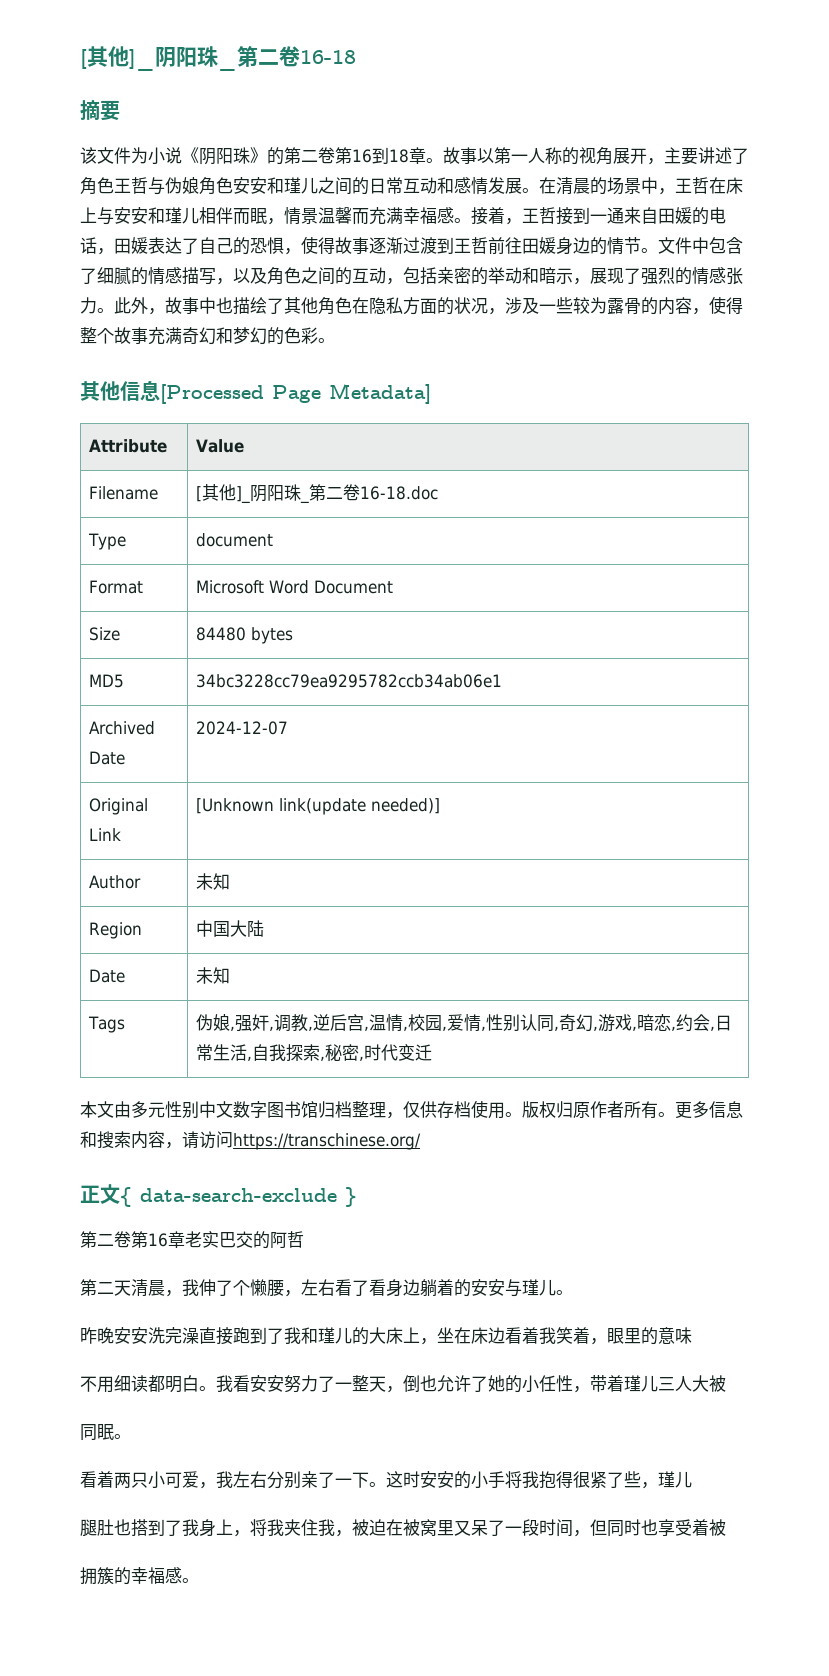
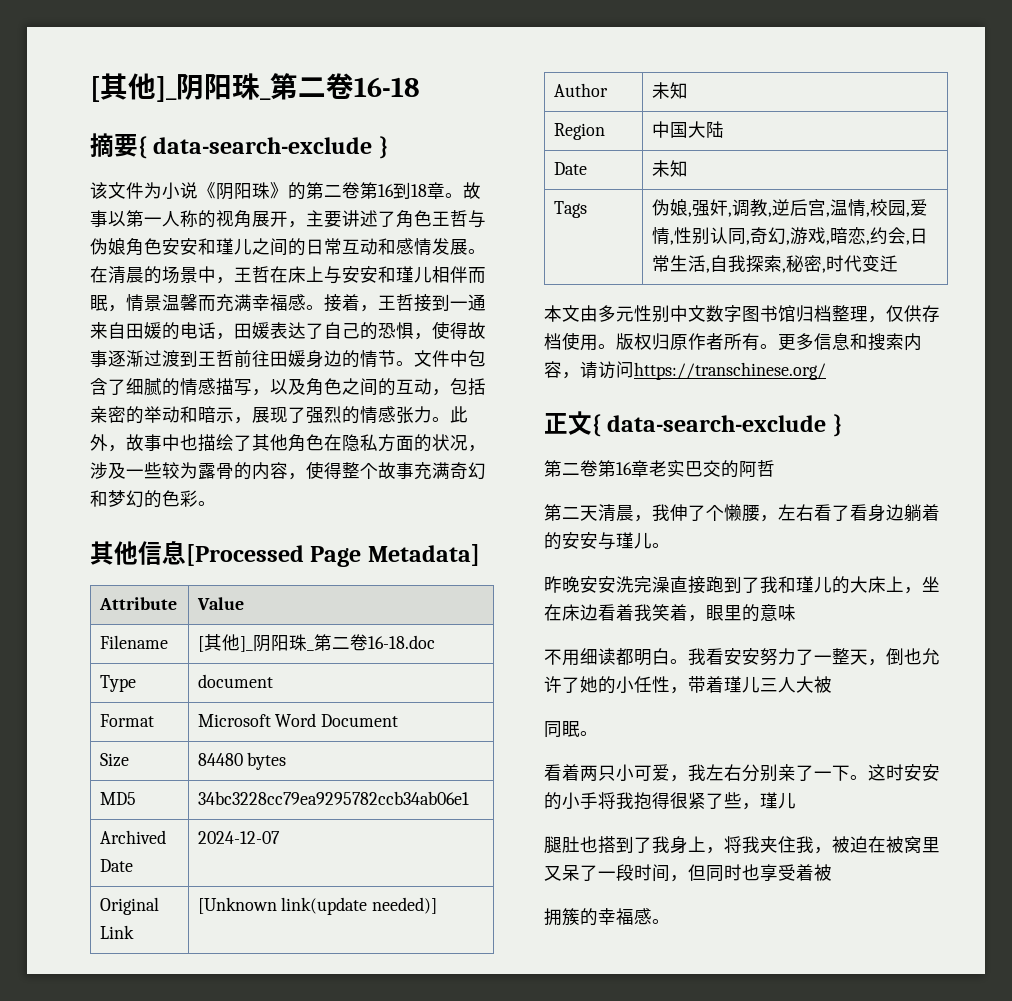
- 摘要
+ 摘要{ data-search-exclude }

